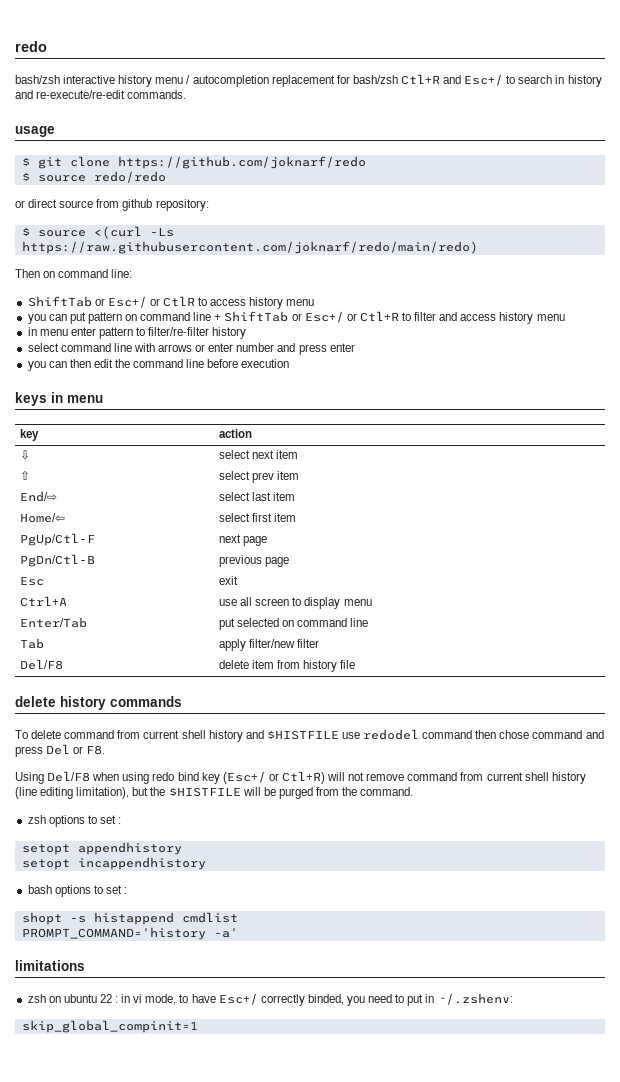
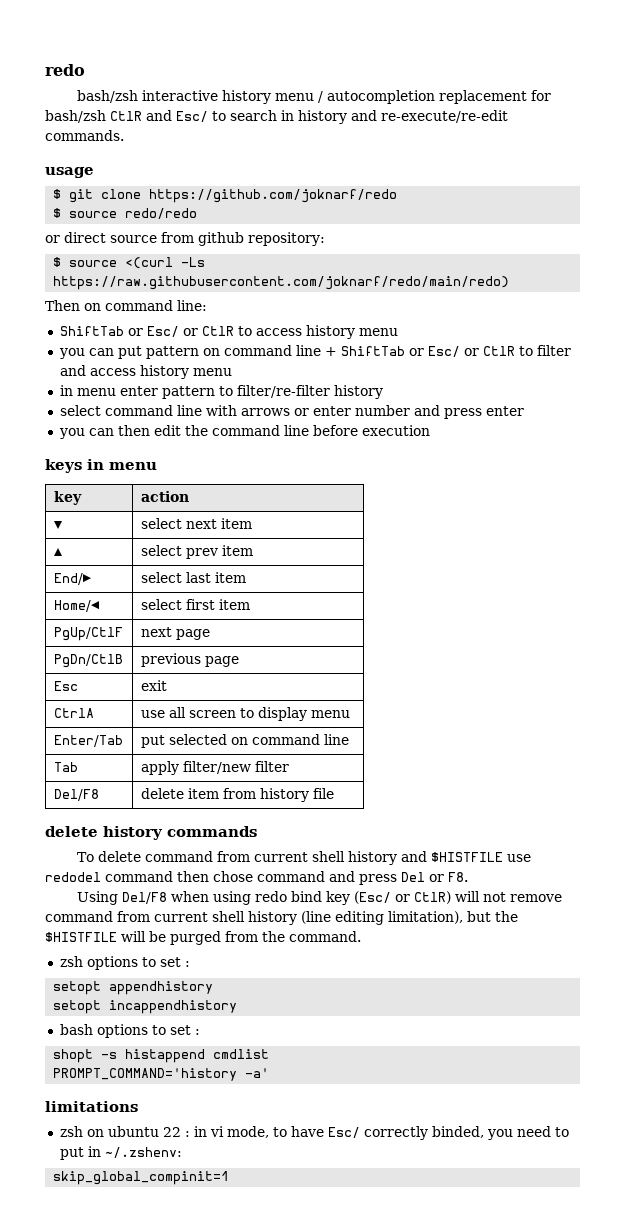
- bash/zsh interactive history menu / autocompletion replacement for bash/zsh Ctl+R and Esc+/ to search in history and re-execute/re-edit commands.
+ bash/zsh interactive history menu / autocompletion replacement for bash/zsh CtlR and Esc/ to search in history and re-execute/re-edit commands.
- ShiftTab or Esc+/ or CtlR to access history menu
+ ShiftTab or Esc/ or CtlR to access history menu
- you can put pattern on command line + ShiftTab or Esc+/ or Ctl+R to filter and access history menu
+ you can put pattern on command line + ShiftTab or Esc/ or CtlR to filter and access history menu
- ⇩ | select next item
+ ▼ | select next item
- ⇧ | select prev item
+ ▲ | select prev item
- End/⇨ | select last item
+ End/▶ | select last item
- Home/⇦ | select first item
+ Home/◀ | select first item
- PgUp/Ctl-F | next page
+ PgUp/CtlF | next page
- PgDn/Ctl-B | previous page
+ PgDn/CtlB | previous page
- Ctrl+A | use all screen to display menu
+ CtrlA | use all screen to display menu
- Using Del/F8 when using redo bind key (Esc+/ or Ctl+R) will not remove command from current shell history (line editing limitation), but the $HISTFILE will be purged from the command.
+ Using Del/F8 when using redo bind key (Esc/ or CtlR) will not remove command from current shell history (line editing limitation), but the $HISTFILE will be purged from the command.
- zsh on ubuntu 22 : in vi mode, to have Esc+/ correctly binded, you need to put in ~/.zshenv:
+ zsh on ubuntu 22 : in vi mode, to have Esc/ correctly binded, you need to put in ~/.zshenv:

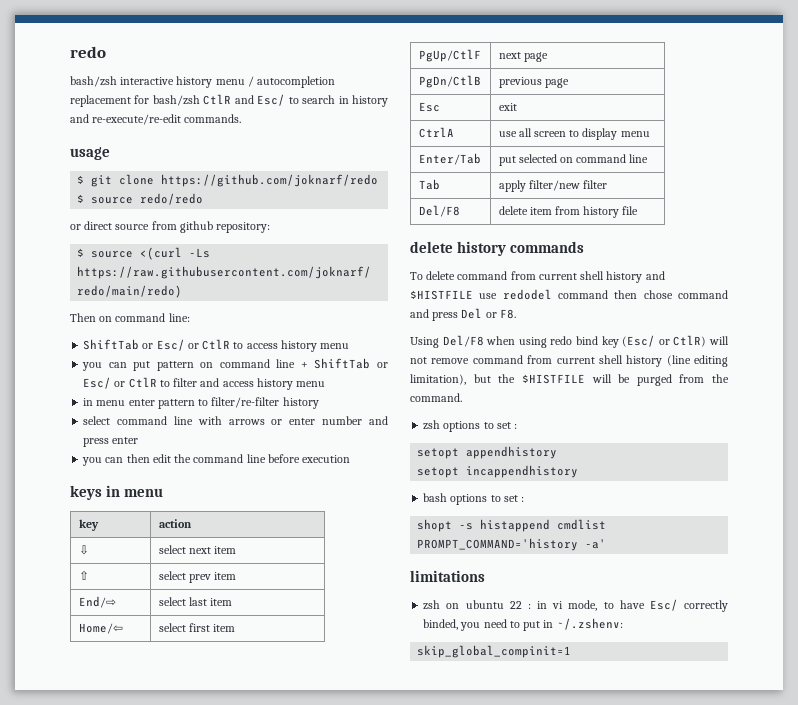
- ▼ | select next item
+ ⇩ | select next item
- ▲ | select prev item
+ ⇧ | select prev item
- End/▶ | select last item
+ End/⇨ | select last item
- Home/◀ | select first item
+ Home/⇦ | select first item

